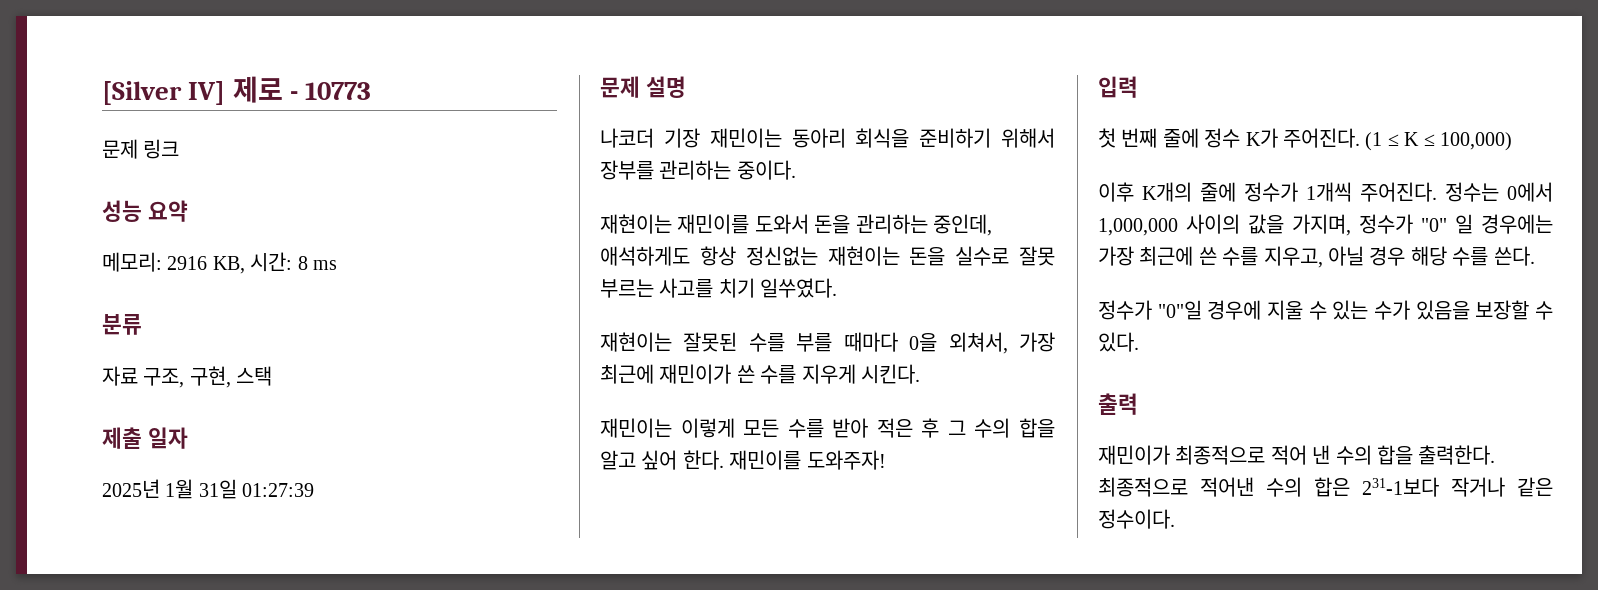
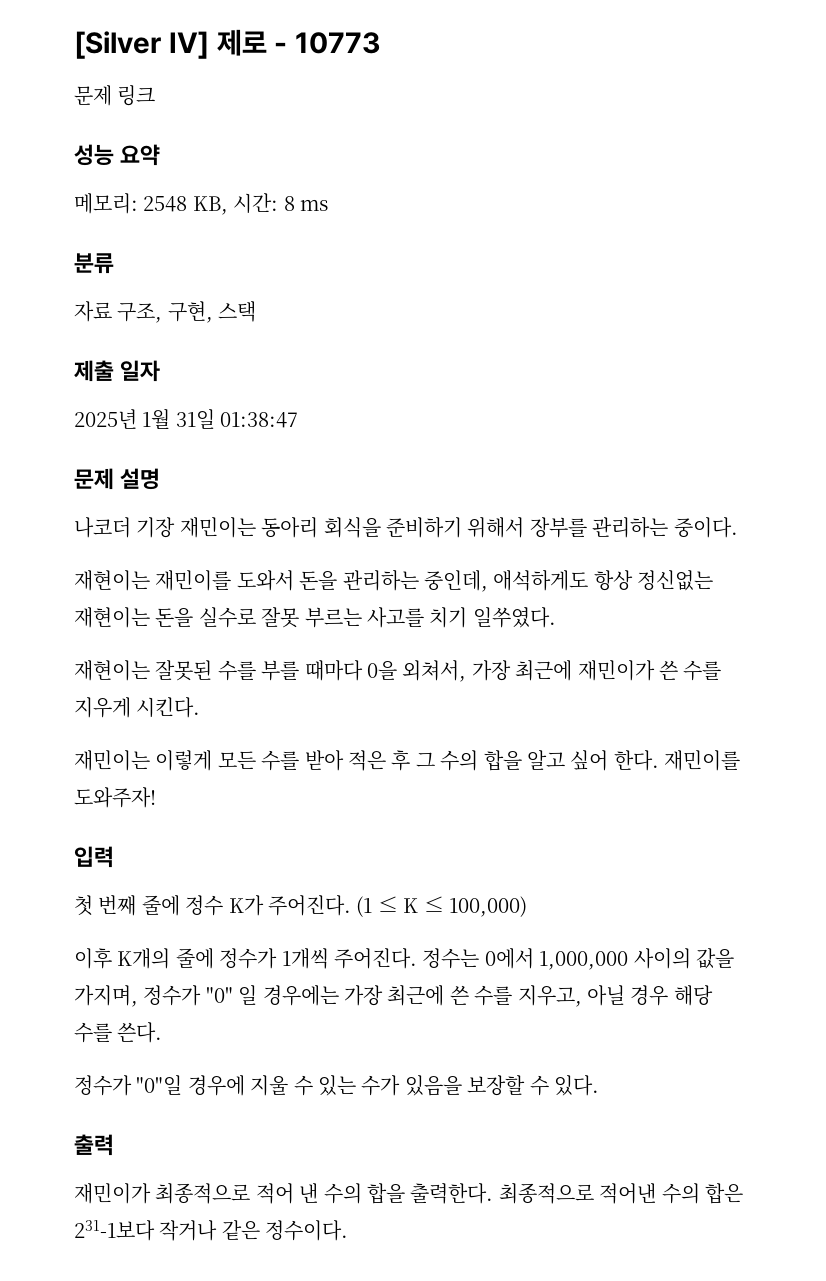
- 메모리: 2916 KB, 시간: 8 ms
+ 메모리: 2548 KB, 시간: 8 ms
- 2025년 1월 31일 01:27:39
+ 2025년 1월 31일 01:38:47

